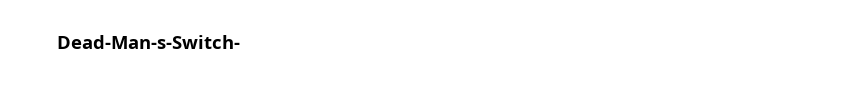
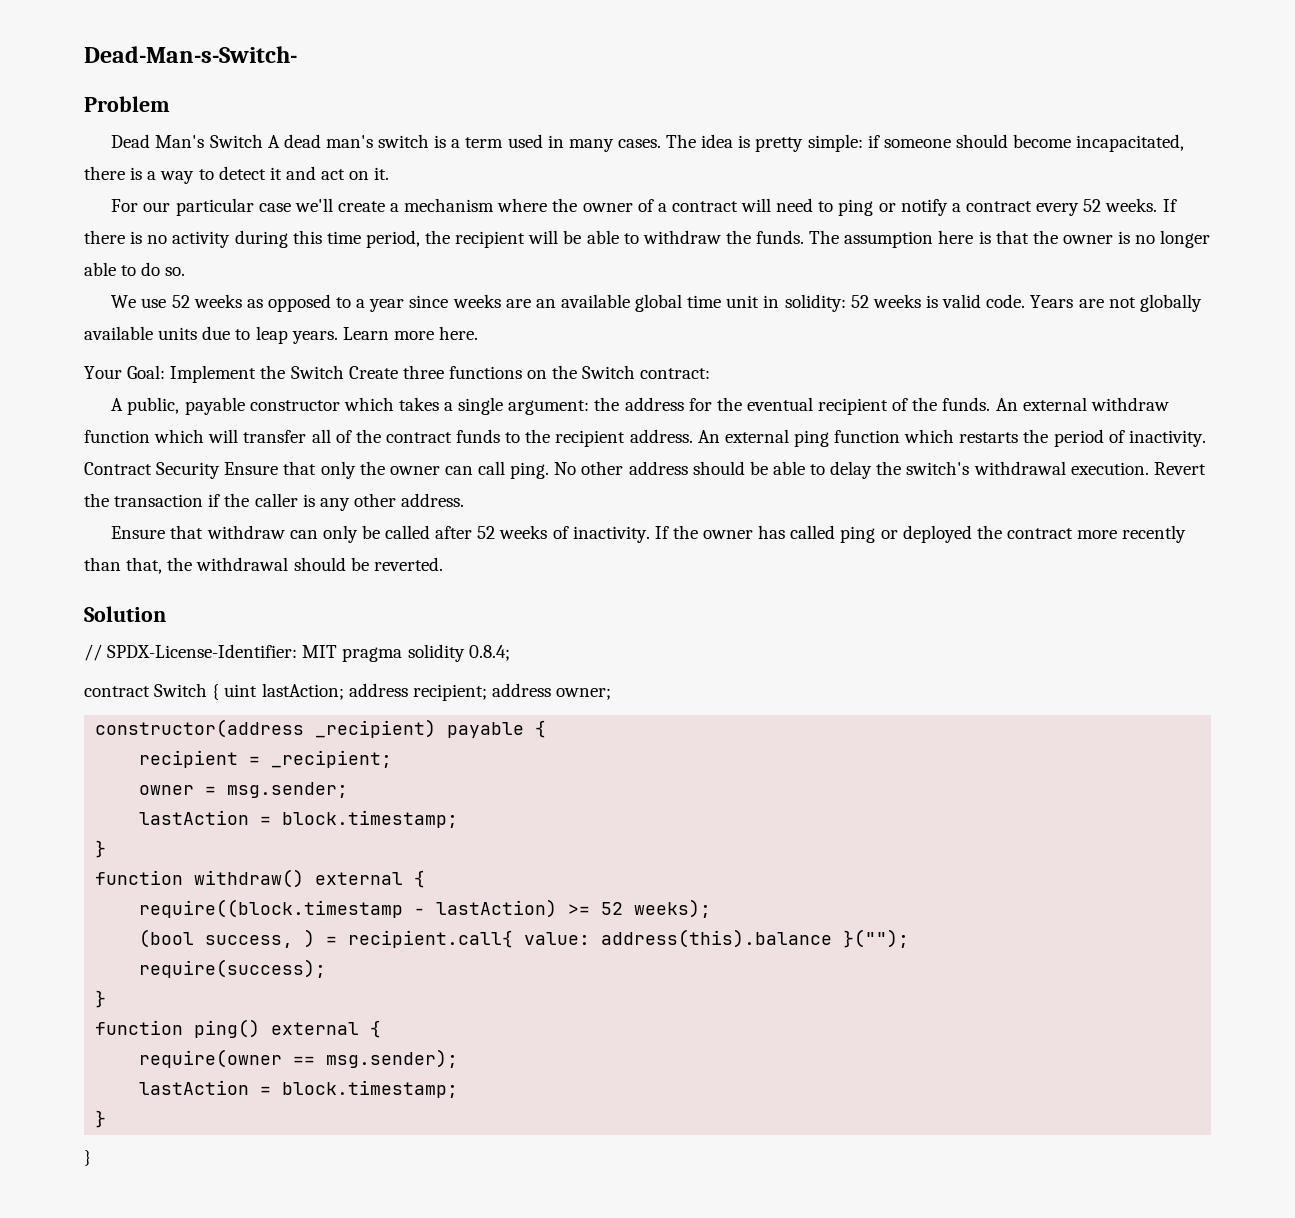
+ Problem
+ Dead Man's Switch A dead man's switch is a term used in many cases. The idea is pretty simple: if someone should become incapacitated, there is a way to detect it and act on it.
+ For our particular case we'll create a mechanism where the owner of a contract will need to ping or notify a contract every 52 weeks. If there is no activity during this time period, the recipient will be able to withdraw the funds. The assumption here is that the owner is no longer able to do so.
+ We use 52 weeks as opposed to a year since weeks are an available global time unit in solidity: 52 weeks is valid code. Years are not globally available units due to leap years. Learn more here.
+ Your Goal: Implement the Switch Create three functions on the Switch contract:
+ A public, payable constructor which takes a single argument: the address for the eventual recipient of the funds. An external withdraw function which will transfer all of the contract funds to the recipient address. An external ping function which restarts the period of inactivity. Contract Security Ensure that only the owner can call ping. No other address should be able to delay the switch's withdrawal execution. Revert the transaction if the caller is any other address.
+ Ensure that withdraw can only be called after 52 weeks of inactivity. If the owner has called ping or deployed the contract more recently than that, the withdrawal should be reverted.
+ Solution
+ // SPDX-License-Identifier: MIT pragma solidity 0.8.4;
+ contract Switch { uint lastAction; address recipient; address owner;
+ constructor(address _recipient) payable {
+ recipient = _recipient;
+ owner = msg.sender;
+ lastAction = block.timestamp;
+ }
+ function withdraw() external {
+ require((block.timestamp - lastAction) >= 52 weeks);
+ (bool success, ) = recipient.call{ value: address(this).balance }("");
+ require(success);
+ }
+ function ping() external {
+ require(owner == msg.sender);
+ lastAction = block.timestamp;
+ }
+ }

